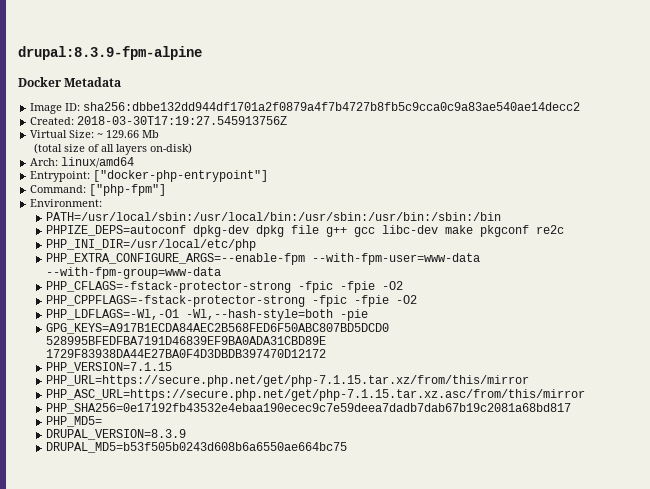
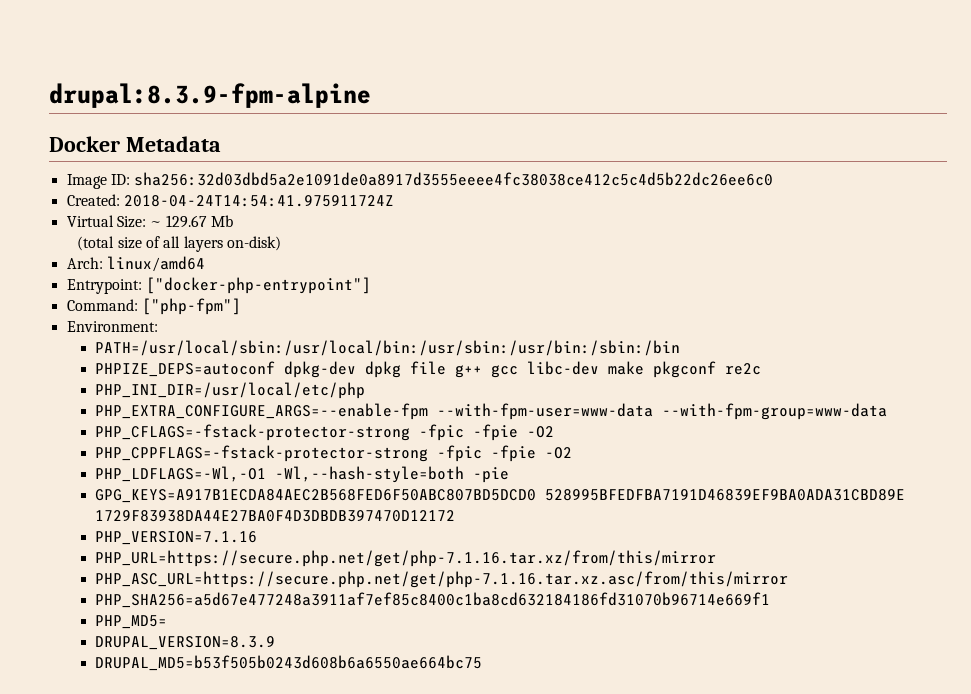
- Image ID: sha256:dbbe132dd944df1701a2f0879a4f7b4727b8fb5c9cca0c9a83ae540ae14decc2
+ Image ID: sha256:32d03dbd5a2e1091de0a8917d3555eeee4fc38038ce412c5c4d5b22dc26ee6c0
- Created: 2018-03-30T17:19:27.545913756Z
+ Created: 2018-04-24T14:54:41.975911724Z
- Virtual Size: ~ 129.66 Mb
+ Virtual Size: ~ 129.67 Mb
- PHP_VERSION=7.1.15
- PHP_URL=https://secure.php.net/get/php-7.1.15.tar.xz/from/this/mirror
- PHP_ASC_URL=https://secure.php.net/get/php-7.1.15.tar.xz.asc/from/this/mirror
- PHP_SHA256=0e17192fb43532e4ebaa190ecec9c7e59deea7dadb7dab67b19c2081a68bd817
+ PHP_VERSION=7.1.16
+ PHP_URL=https://secure.php.net/get/php-7.1.16.tar.xz/from/this/mirror
+ PHP_ASC_URL=https://secure.php.net/get/php-7.1.16.tar.xz.asc/from/this/mirror
+ PHP_SHA256=a5d67e477248a3911af7ef85c8400c1ba8cd632184186fd31070b96714e669f1

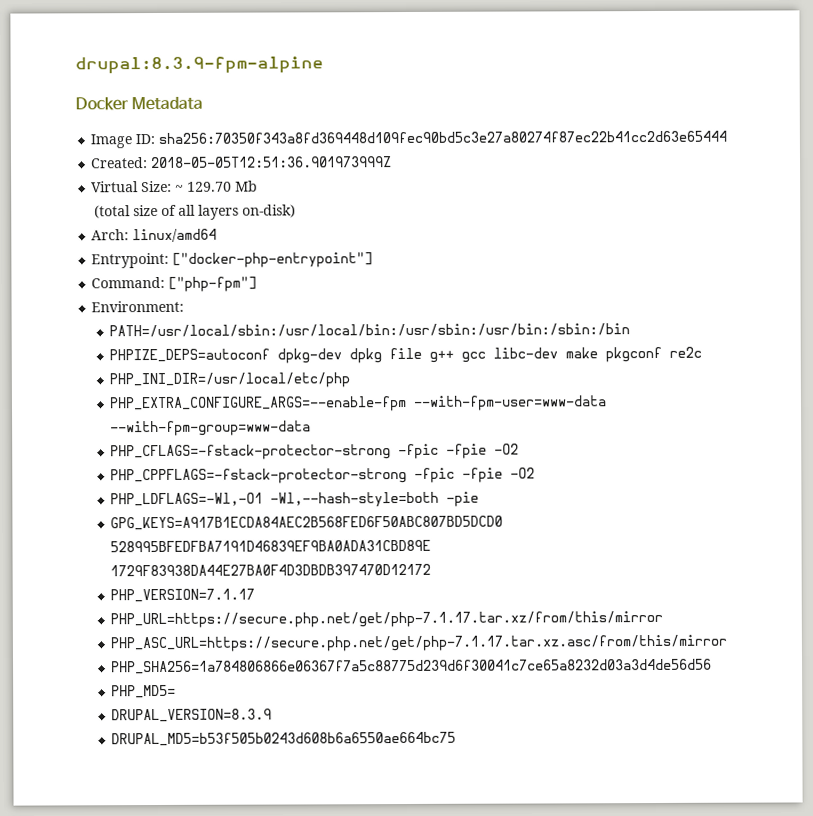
- Image ID: sha256:32d03dbd5a2e1091de0a8917d3555eeee4fc38038ce412c5c4d5b22dc26ee6c0
+ Image ID: sha256:70350f343a8fd369448d109fec90bd5c3e27a80274f87ec22b41cc2d63e65444
- Created: 2018-04-24T14:54:41.975911724Z
+ Created: 2018-05-05T12:51:36.901973999Z
- Virtual Size: ~ 129.67 Mb
+ Virtual Size: ~ 129.70 Mb
- PHP_VERSION=7.1.16
- PHP_URL=https://secure.php.net/get/php-7.1.16.tar.xz/from/this/mirror
- PHP_ASC_URL=https://secure.php.net/get/php-7.1.16.tar.xz.asc/from/this/mirror
- PHP_SHA256=a5d67e477248a3911af7ef85c8400c1ba8cd632184186fd31070b96714e669f1
+ PHP_VERSION=7.1.17
+ PHP_URL=https://secure.php.net/get/php-7.1.17.tar.xz/from/this/mirror
+ PHP_ASC_URL=https://secure.php.net/get/php-7.1.17.tar.xz.asc/from/this/mirror
+ PHP_SHA256=1a784806866e06367f7a5c88775d239d6f30041c7ce65a8232d03a3d4de56d56

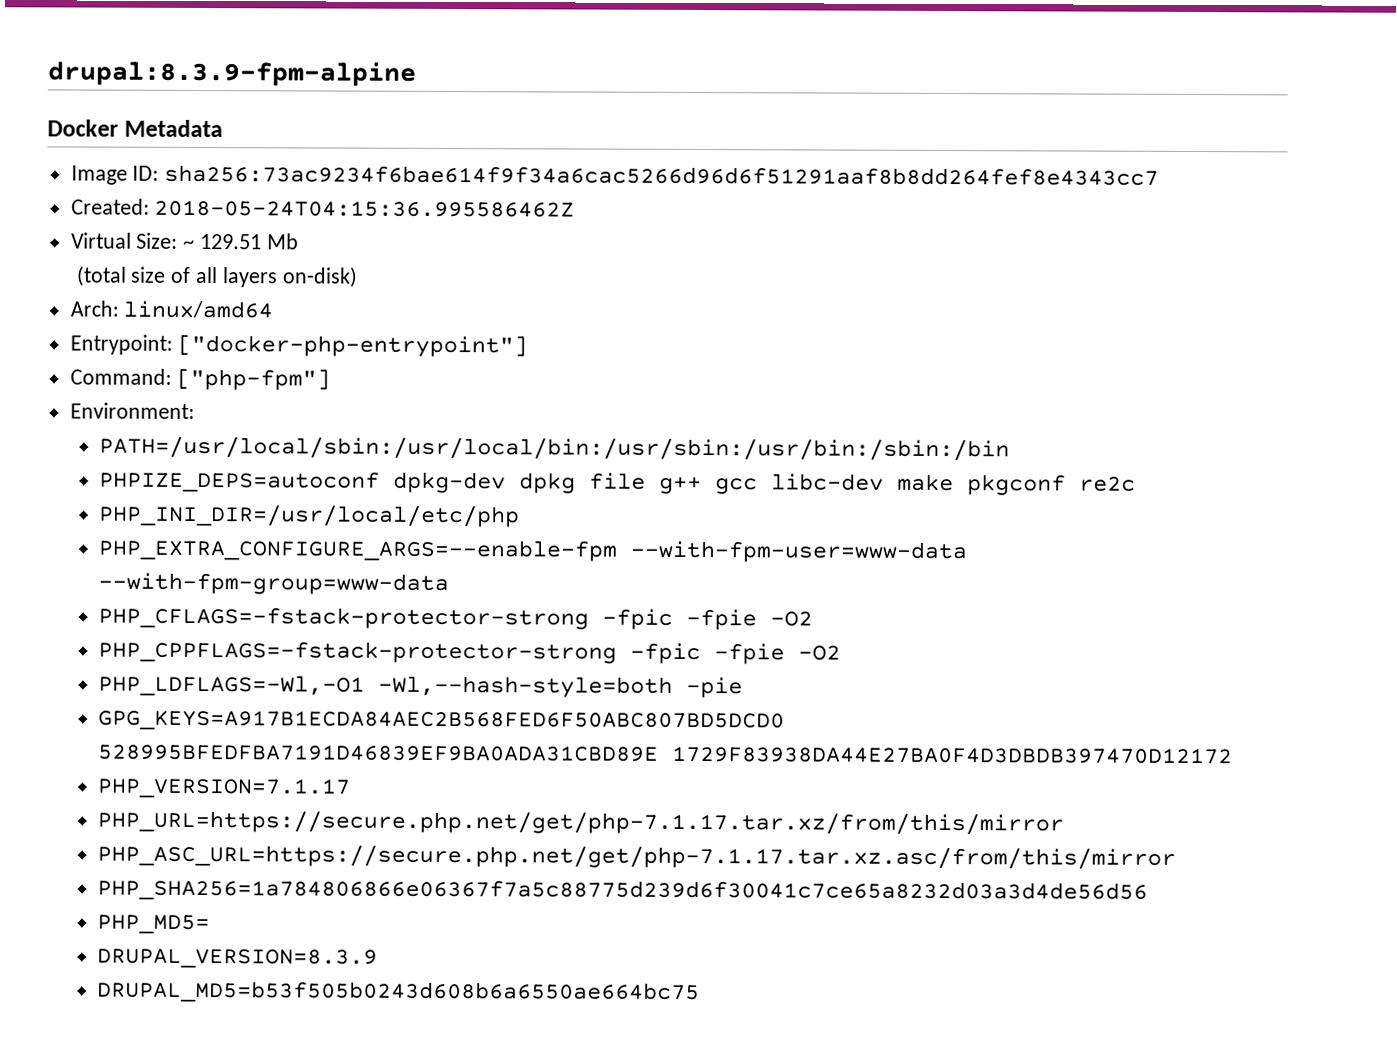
- Image ID: sha256:70350f343a8fd369448d109fec90bd5c3e27a80274f87ec22b41cc2d63e65444
+ Image ID: sha256:73ac9234f6bae614f9f34a6cac5266d96d6f51291aaf8b8dd264fef8e4343cc7
- Created: 2018-05-05T12:51:36.901973999Z
+ Created: 2018-05-24T04:15:36.995586462Z
- Virtual Size: ~ 129.70 Mb
+ Virtual Size: ~ 129.51 Mb

